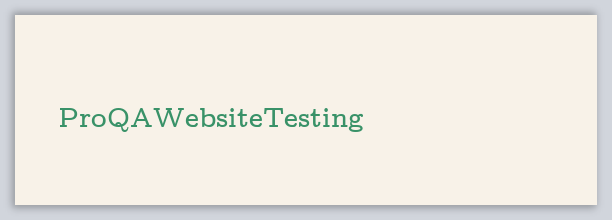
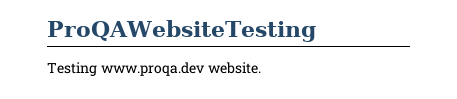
+ Testing www.proqa.dev website.

